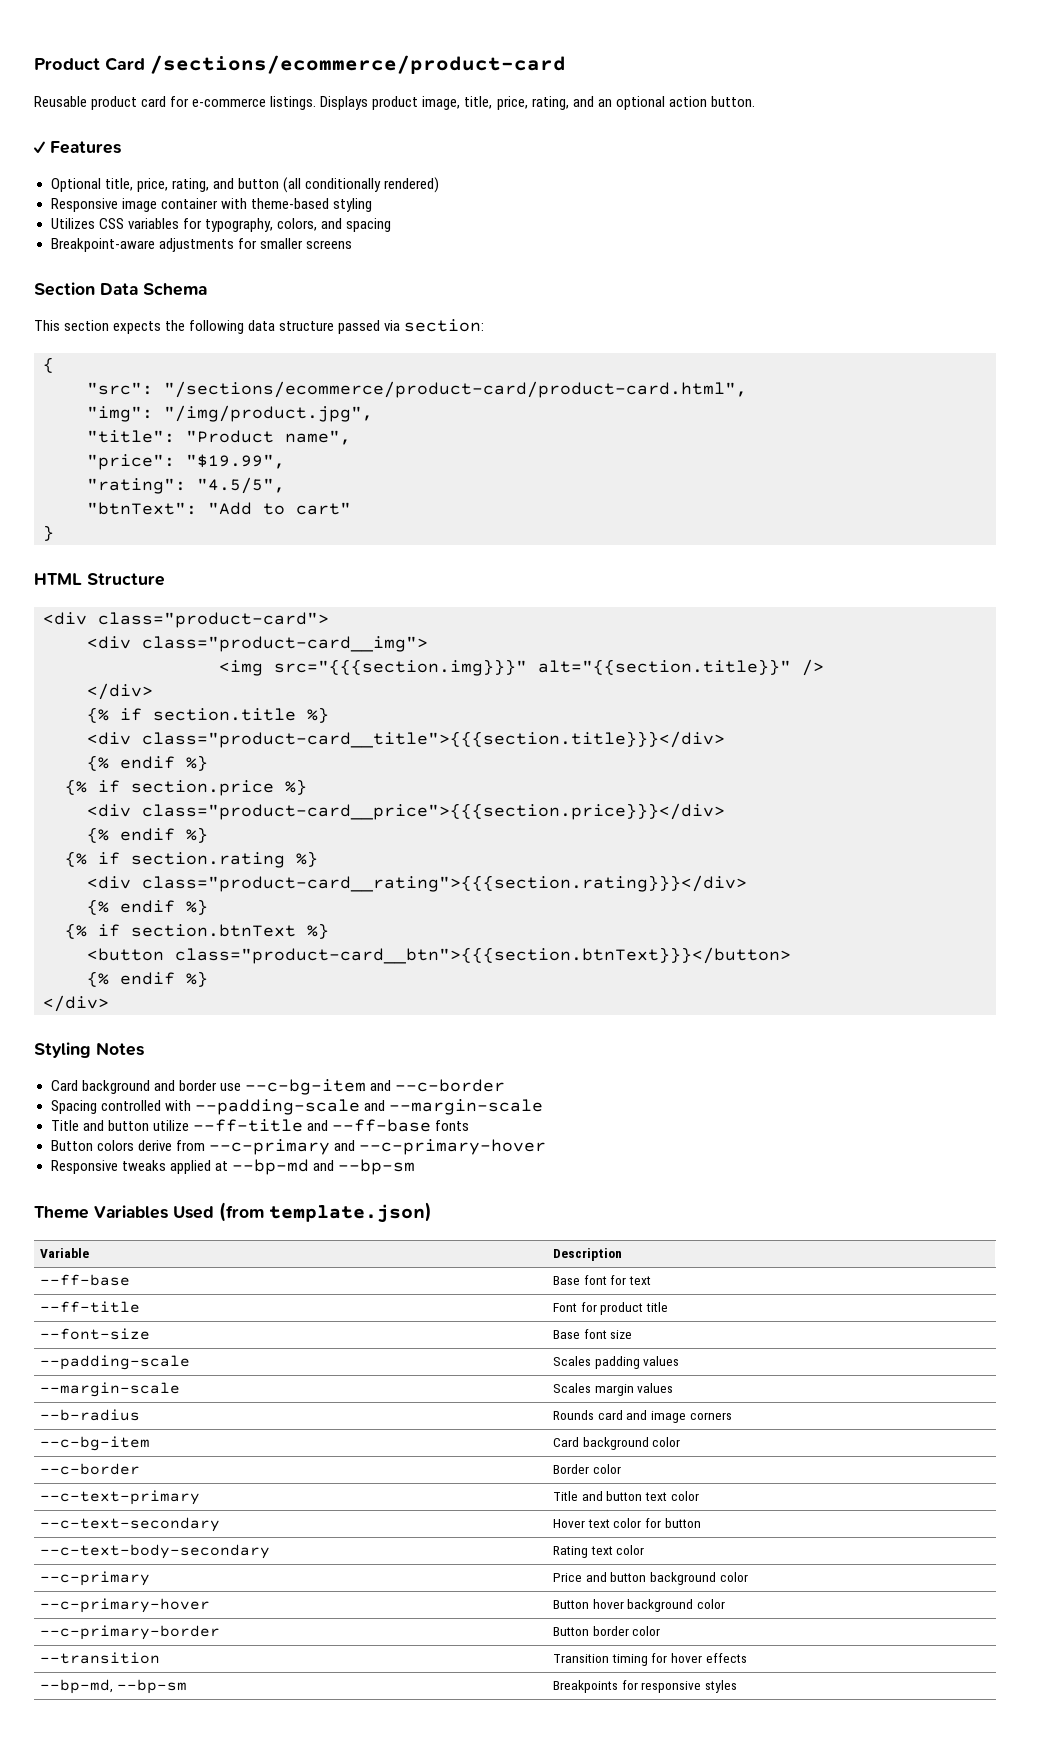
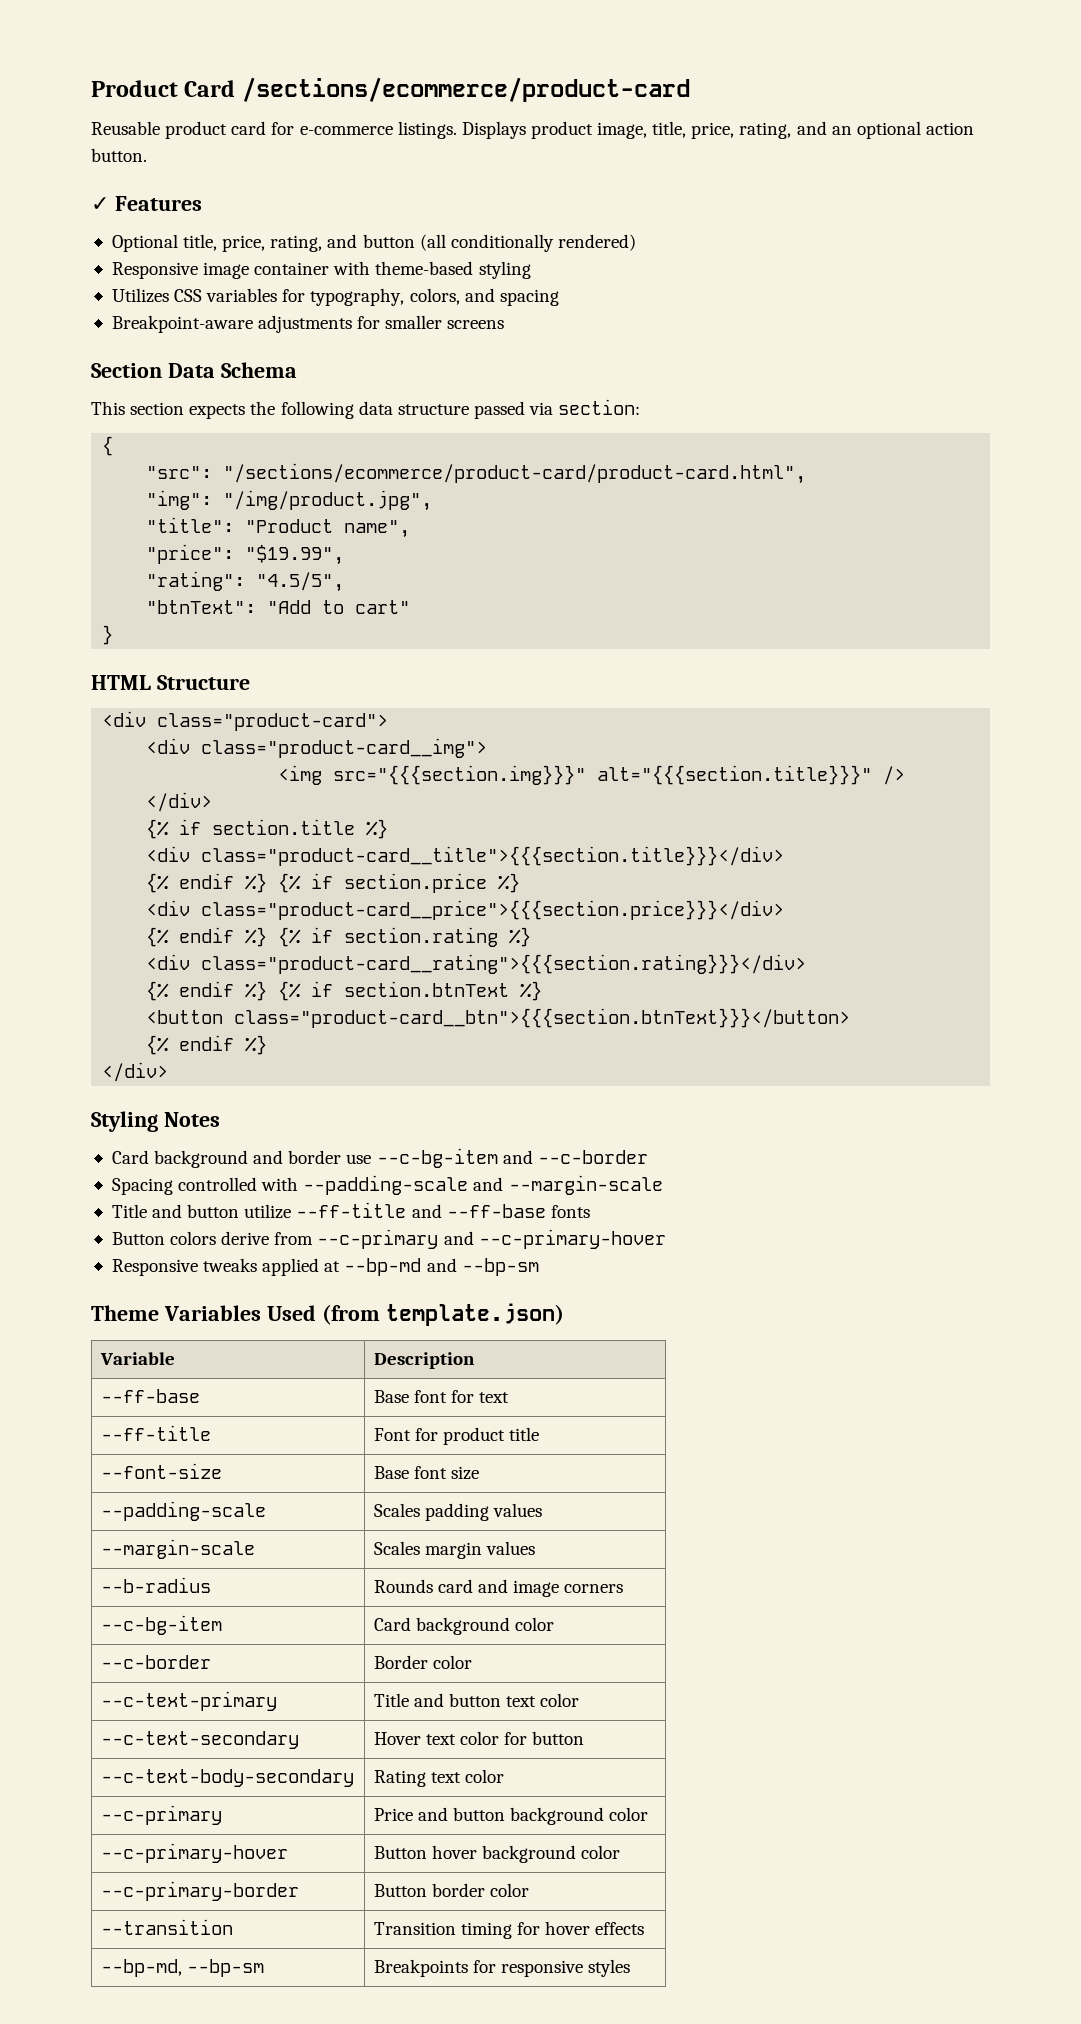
- <img src="{{{section.img}}}" alt="{{section.title}}" />
+ <img src="{{{section.img}}}" alt="{{{section.title}}}" />
  <div class="product-card__title">{{{section.title}}}</div>
- {% endif %}
- {% if section.price %}
+ {% endif %} {% if section.price %}
  <div class="product-card__price">{{{section.price}}}</div>
- {% endif %}
- {% if section.rating %}
+ {% endif %} {% if section.rating %}
  <div class="product-card__rating">{{{section.rating}}}</div>
- {% endif %}
- {% if section.btnText %}
+ {% endif %} {% if section.btnText %}

